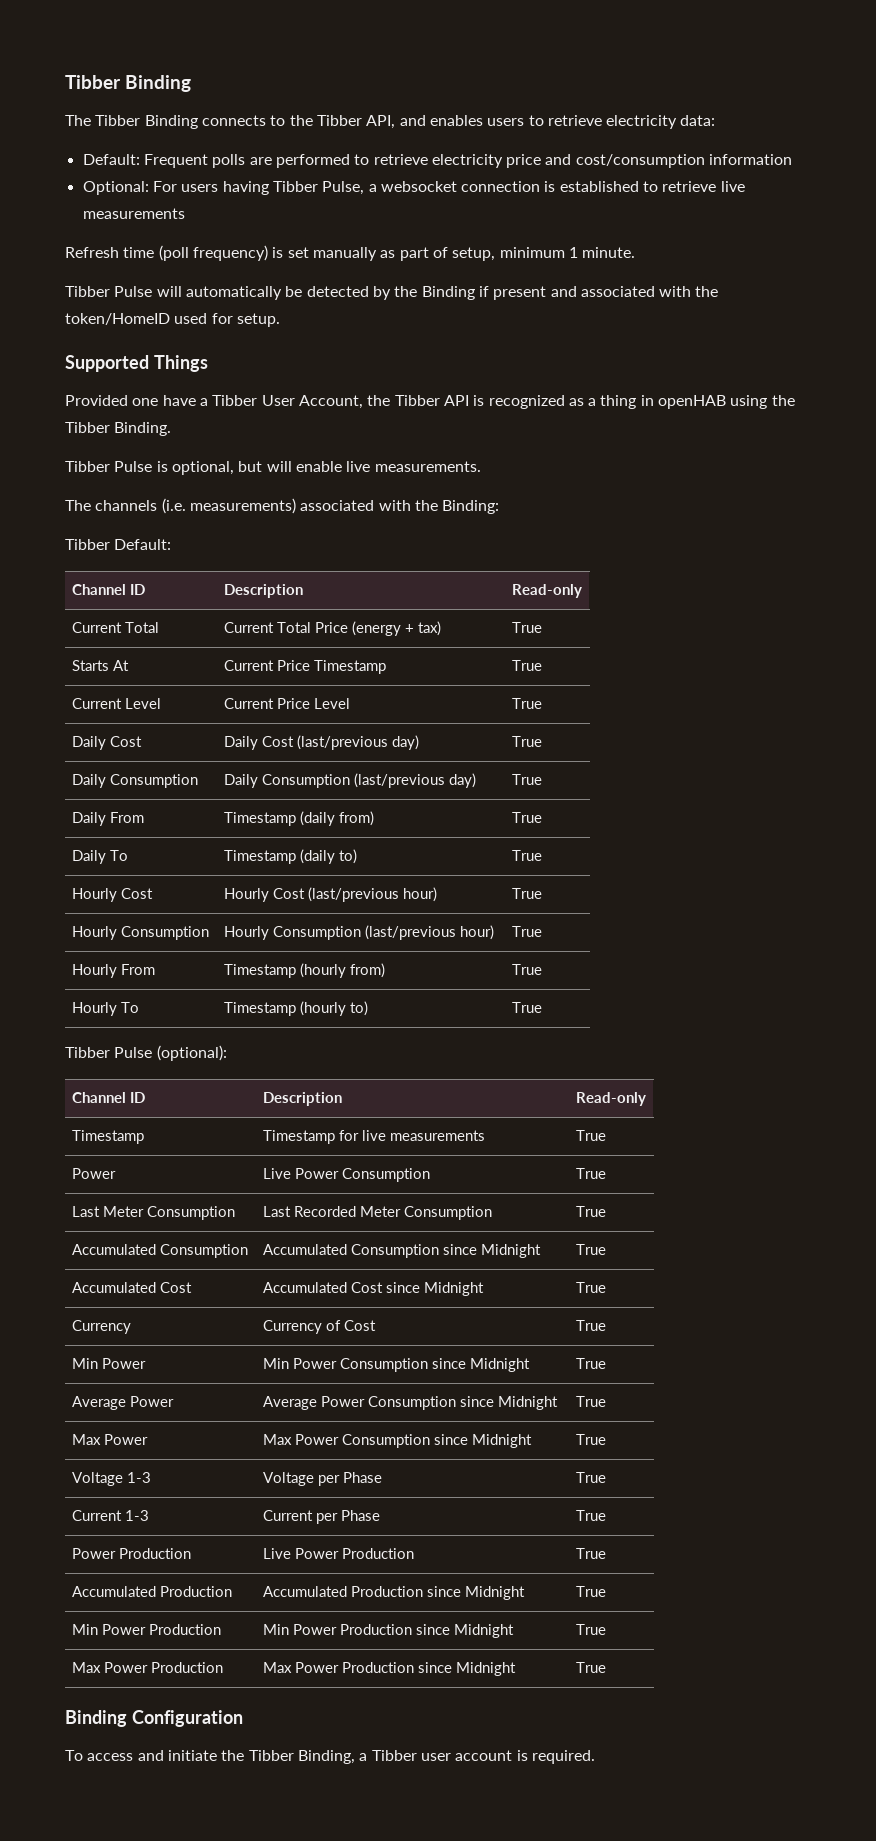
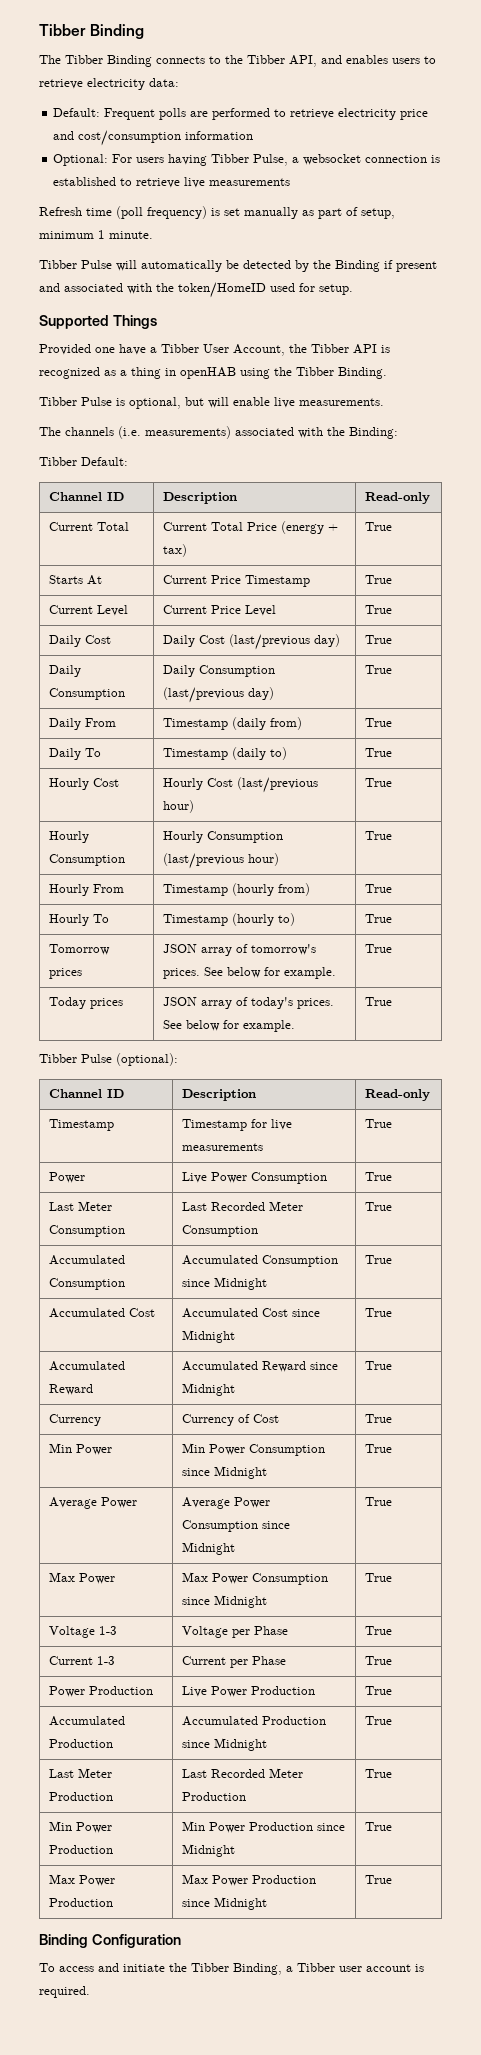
+ Tomorrow prices | JSON array of tomorrow's prices. See below for example. | True
+ Today prices | JSON array of today's prices. See below for example. | True
+ Accumulated Reward | Accumulated Reward since Midnight | True
+ Last Meter Production | Last Recorded Meter Production | True

